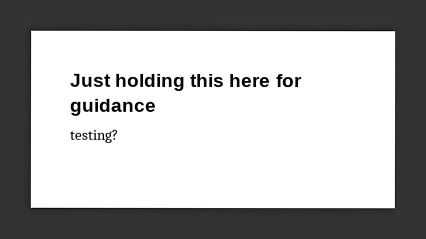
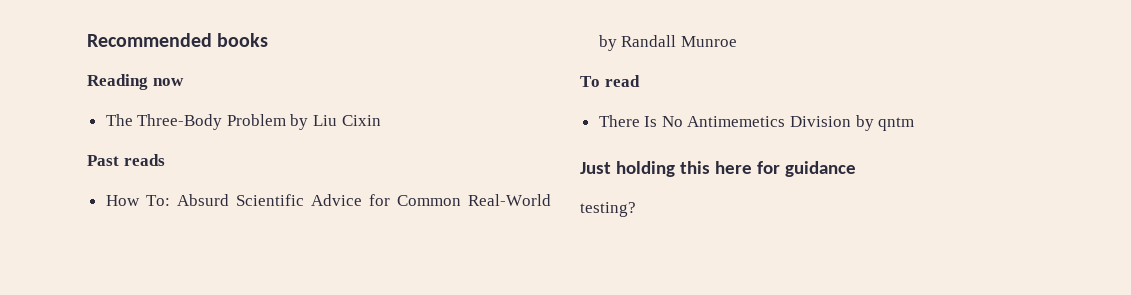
+ Recommended books
+ Reading now
+ The Three-Body Problem by Liu Cixin
+ Past reads
+ How To: Absurd Scientific Advice for Common Real-World by Randall Munroe
+ To read
+ There Is No Antimemetics Division by qntm

